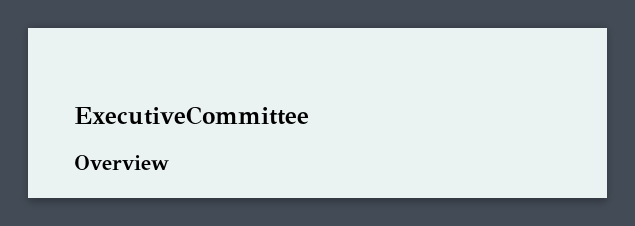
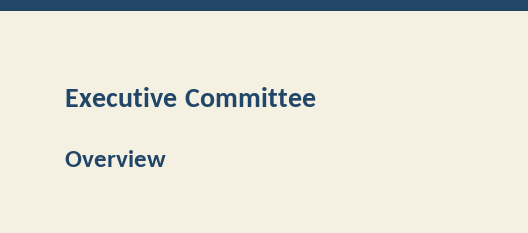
- ExecutiveCommittee
+ Executive Committee

